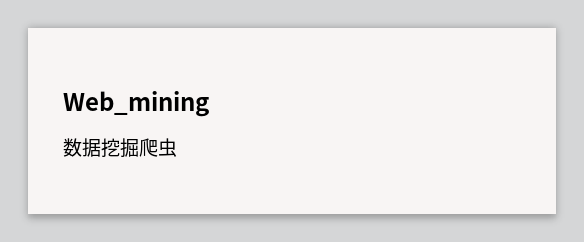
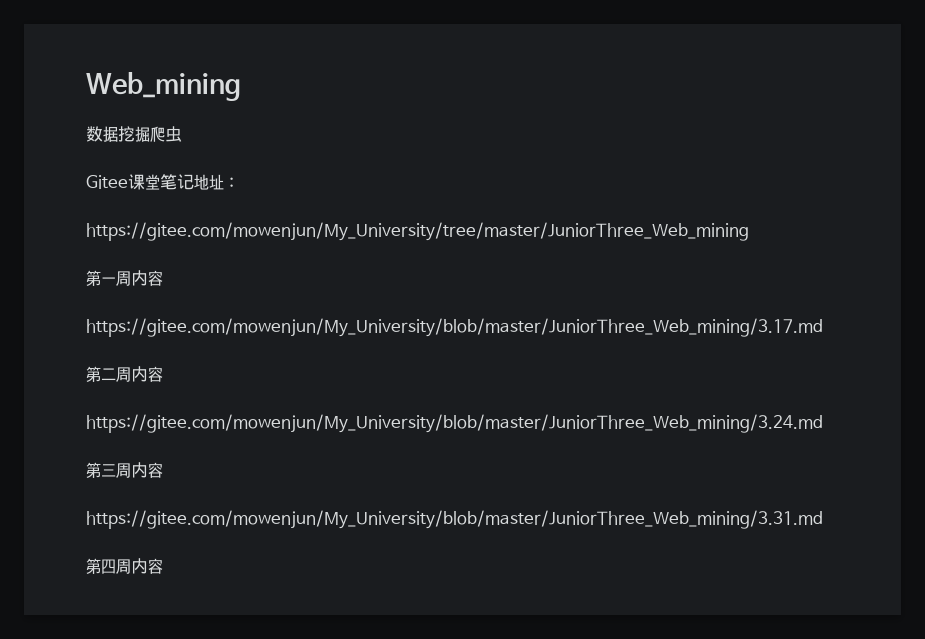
+ Gitee课堂笔记地址：
+ https://gitee.com/mowenjun/My_University/tree/master/JuniorThree_Web_mining
+ 第一周内容
+ https://gitee.com/mowenjun/My_University/blob/master/JuniorThree_Web_mining/3.17.md
+ 第二周内容
+ https://gitee.com/mowenjun/My_University/blob/master/JuniorThree_Web_mining/3.24.md
+ 第三周内容
+ https://gitee.com/mowenjun/My_University/blob/master/JuniorThree_Web_mining/3.31.md
+ 第四周内容

